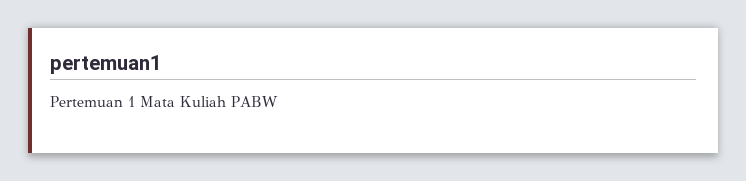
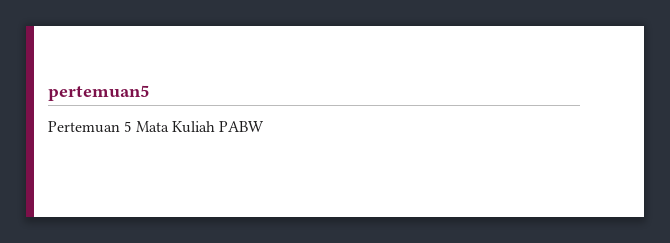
- pertemuan1
+ pertemuan5
- Pertemuan 1 Mata Kuliah PABW
+ Pertemuan 5 Mata Kuliah PABW

